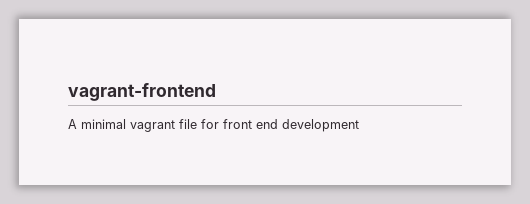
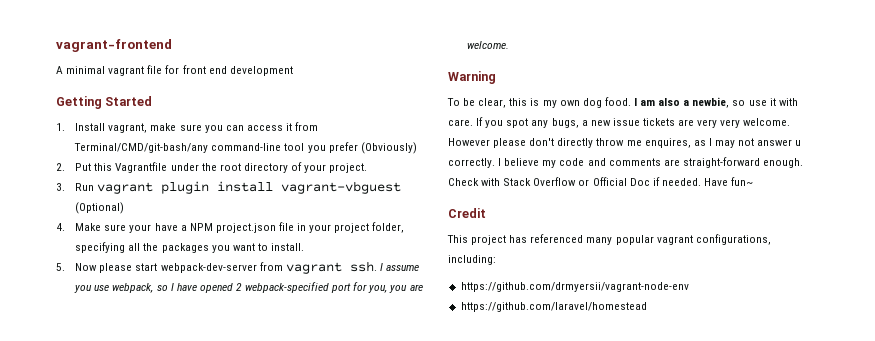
+ Getting Started
+ 1. Install vagrant, make sure you can access it from Terminal/CMD/git-bash/any command-line tool you prefer (Obviously)
+ 2. Put this Vagrantfile under the root directory of your project.
+ 3. Run vagrant plugin install vagrant-vbguest (Optional)
+ 4. Make sure your have a NPM project.json file in your project folder, specifying all the packages you want to install.
+ 5. Now please start webpack-dev-server from vagrant ssh. I assume you use webpack, so I have opened 2 webpack-specified port for you, you are welcome.
+ Warning
+ To be clear, this is my own dog food. I am also a newbie, so use it with care. If you spot any bugs, a new issue tickets are very very welcome. However please don't directly throw me enquires, as I may not answer u correctly. I believe my code and comments are straight-forward enough. Check with Stack Overflow or Official Doc if needed. Have fun~
+ Credit
+ This project has referenced many popular vagrant configurations, including:
+ https://github.com/drmyersii/vagrant-node-env
+ https://github.com/laravel/homestead

